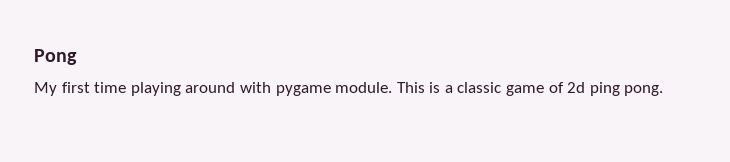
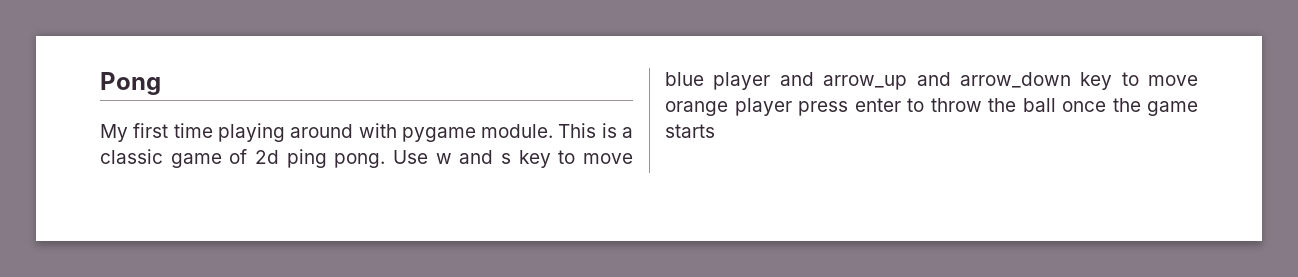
+ Use w and s key to move blue player and arrow_up and arrow_down key to move orange player press enter to throw the ball once the game starts

